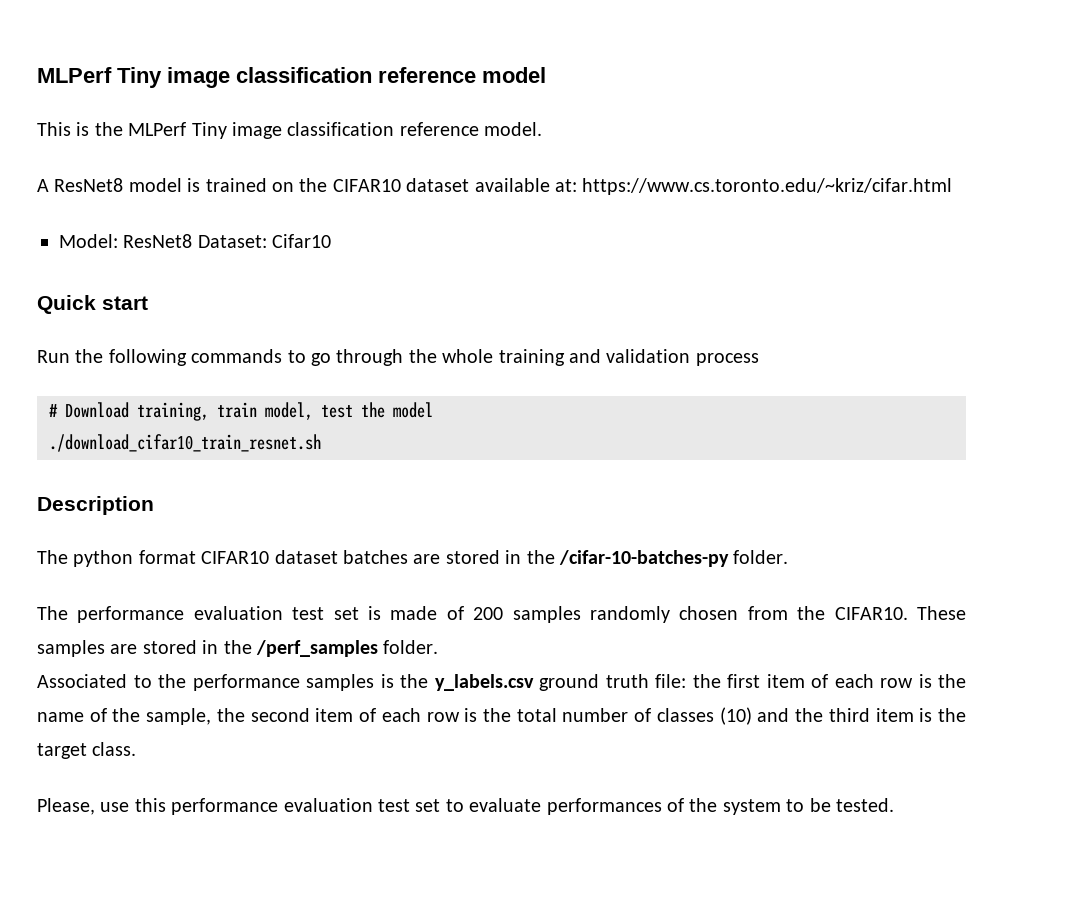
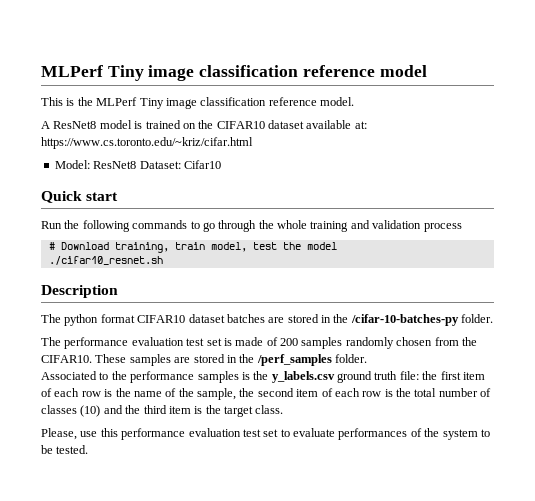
- ./download_cifar10_train_resnet.sh
+ ./cifar10_resnet.sh

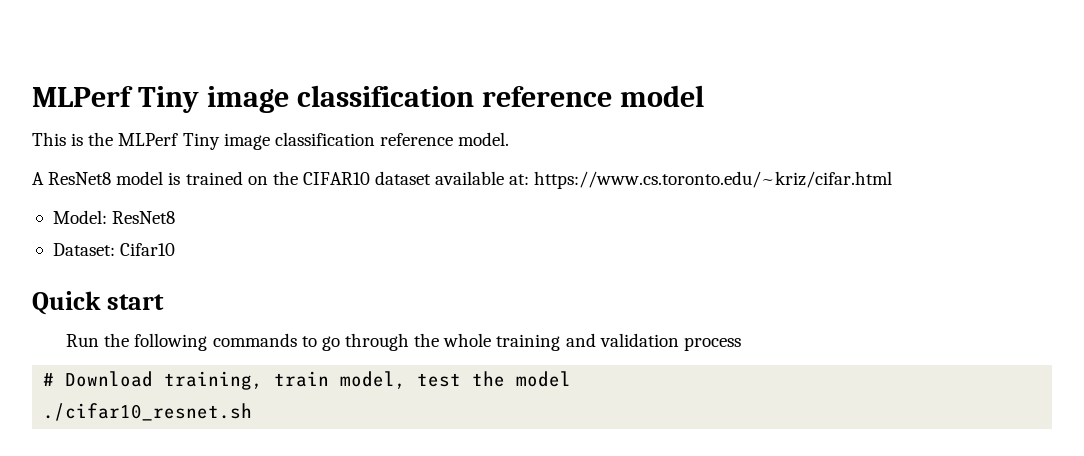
- Model: ResNet8 Dataset: Cifar10
+ Model: ResNet8
+ Dataset: Cifar10
- Description
- The python format CIFAR10 dataset batches are stored in the /cifar-10-batches-py folder.
- The performance evaluation test set is made of 200 samples randomly chosen from the CIFAR10. These samples are stored in the /perf_samples folder.
- Associated to the performance samples is the y_labels.csv ground truth file: the first item of each row is the name of the sample, the second item of each row is the total number of classes (10) and the third item is the target class.
- Please, use this performance evaluation test set to evaluate performances of the system to be tested.

